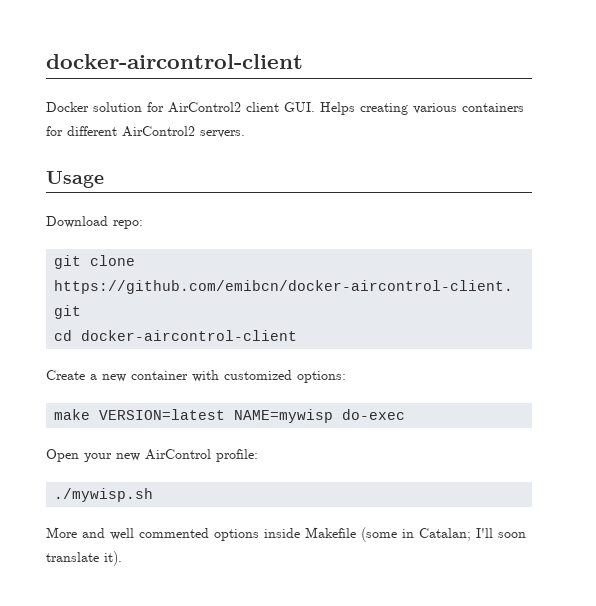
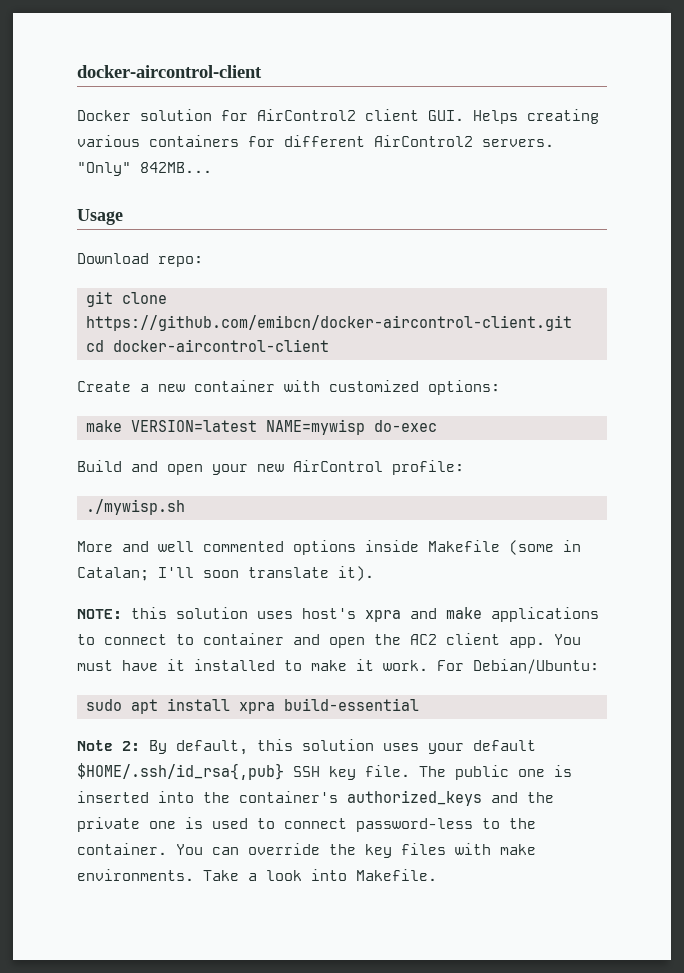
+ "Only" 842MB...
- Open your new AirControl profile:
+ Build and open your new AirControl profile:
+ NOTE: this solution uses host's xpra and make applications to connect to container and open the AC2 client app. You must have it installed to make it work. For Debian/Ubuntu:
+ sudo apt install xpra build-essential
+ Note 2: By default, this solution uses your default $HOME/.ssh/id_rsa{,pub} SSH key file. The public one is inserted into the container's authorized_keys and the private one is used to connect password-less to the container. You can override the key files with make environments. Take a look into Makefile.

